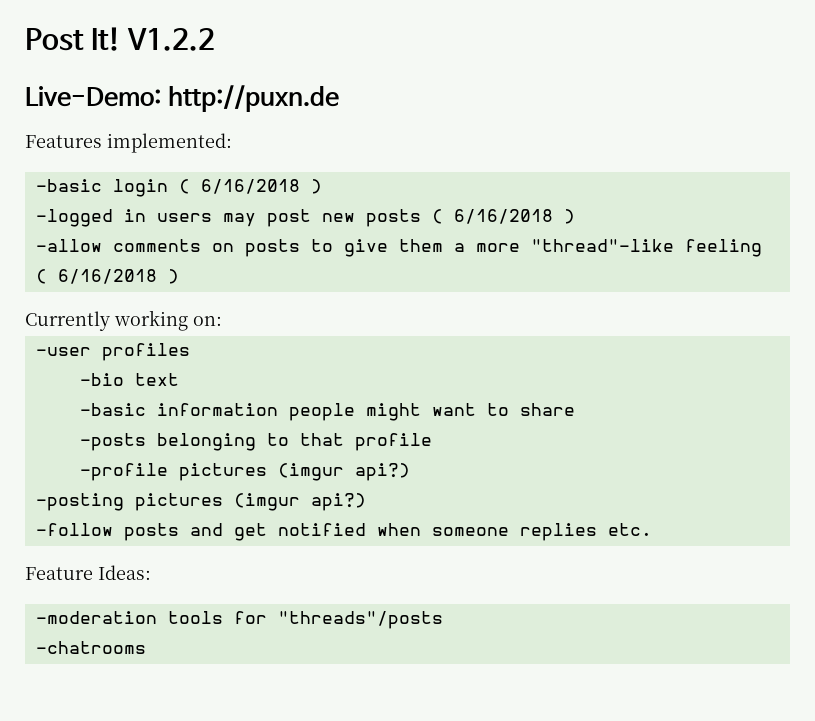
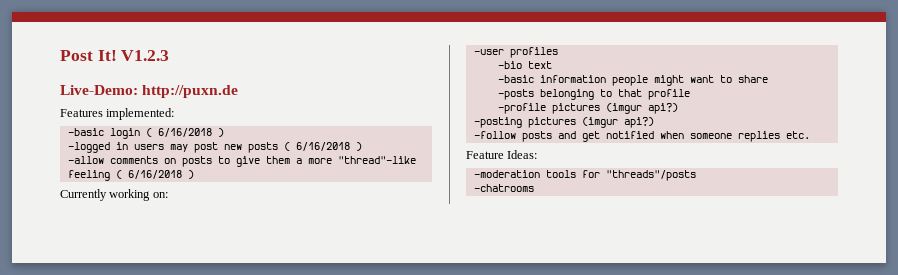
- V1.2.2
+ V1.2.3

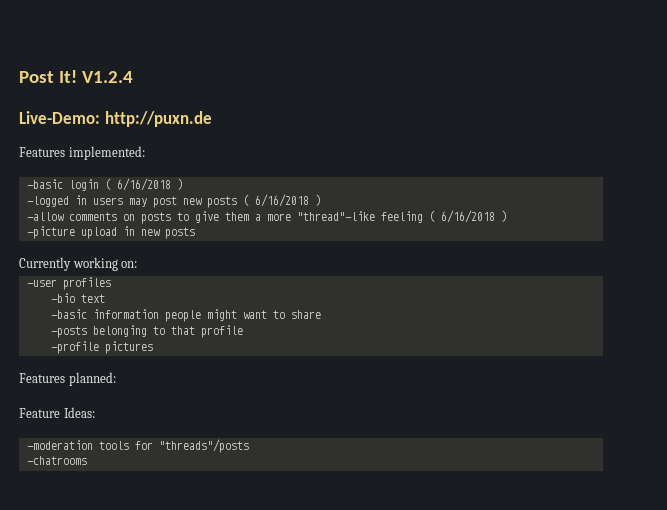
- V1.2.3
+ V1.2.4
+ -picture upload in new posts
- -profile pictures (imgur api?)
- -posting pictures (imgur api?)
- -follow posts and get notified when someone replies etc.
+ -profile pictures
+ Features planned:

